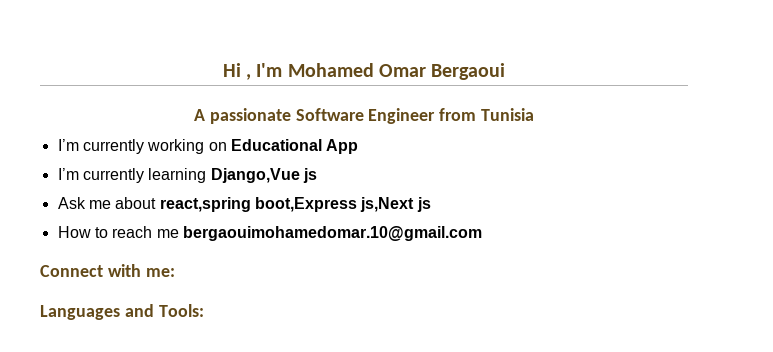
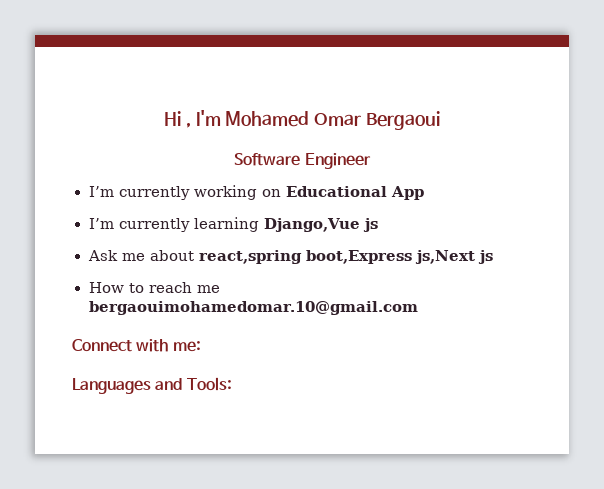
- A passionate Software Engineer from Tunisia
+ Software Engineer

